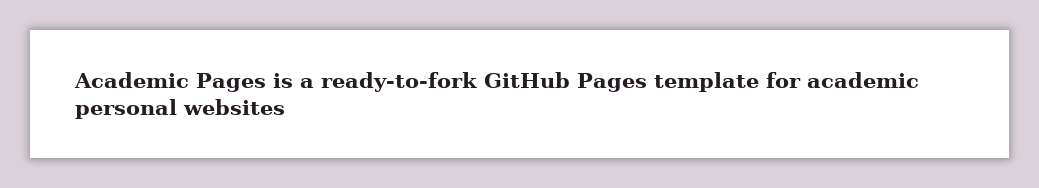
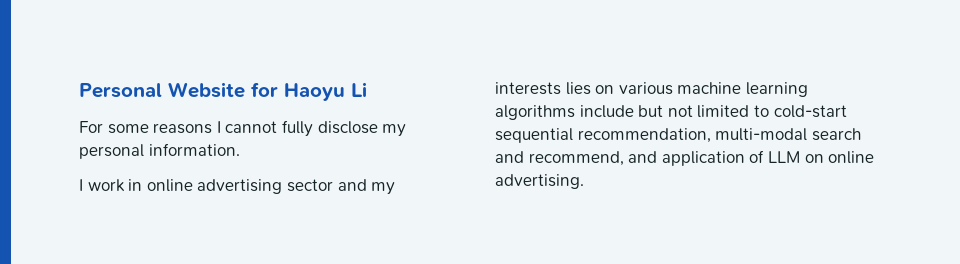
- Academic Pages is a ready-to-fork GitHub Pages template for academic personal websites
+ Personal Website for Haoyu Li
+ For some reasons I cannot fully disclose my personal information.
+ I work in online advertising sector and my interests lies on various machine learning algorithms include but not limited to cold-start sequential recommendation, multi-modal search and recommend, and application of LLM on online advertising.

